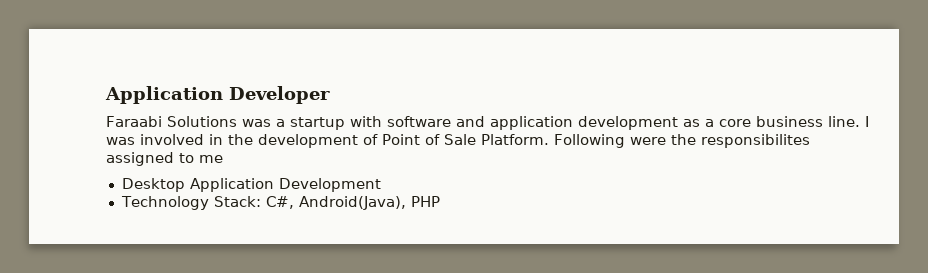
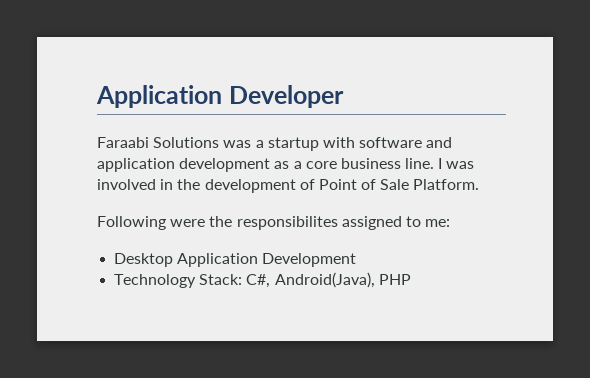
- I was involved in the development of Point of Sale Platform. Following were the responsibilites assigned to me
+ I was involved in the development of Point of Sale Platform.
+ Following were the responsibilites assigned to me:

